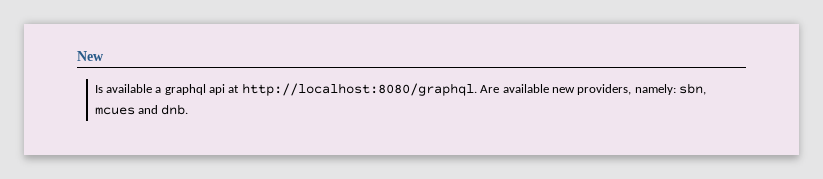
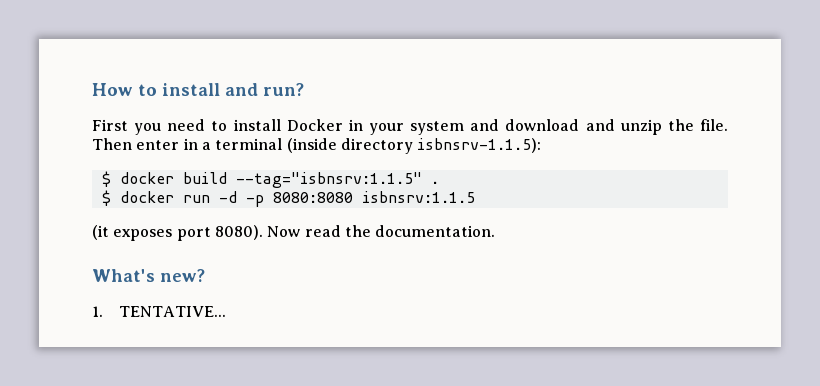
- New
- Is available a graphql api at http://localhost:8080/graphql. Are available new providers, namely: sbn, mcues and dnb.
+ How to install and run?
+ First you need to install Docker in your system and download and unzip the file. Then enter in a terminal (inside directory isbnsrv-1.1.5):
+ $ docker build --tag="isbnsrv:1.1.5" .
+ $ docker run -d -p 8080:8080 isbnsrv:1.1.5
+ (it exposes port 8080). Now read the documentation.
+ What's new?
+ 1. TENTATIVE...

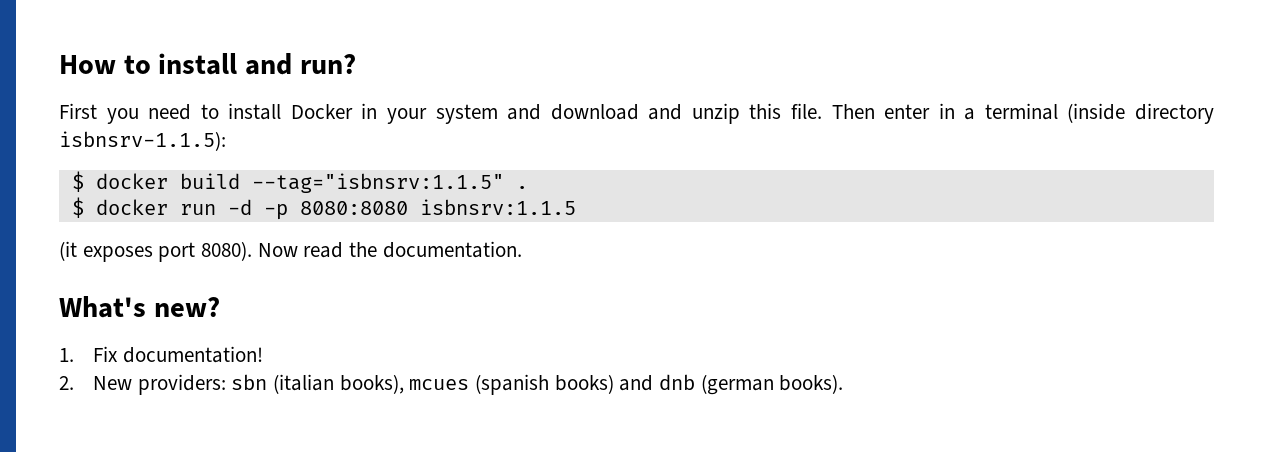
- First you need to install Docker in your system and download and unzip the file.
+ First you need to install Docker in your system and download and unzip this file.
- 1. TENTATIVE...
+ 1. Fix documentation!
+ 2. New providers: sbn (italian books), mcues (spanish books) and dnb (german books).

